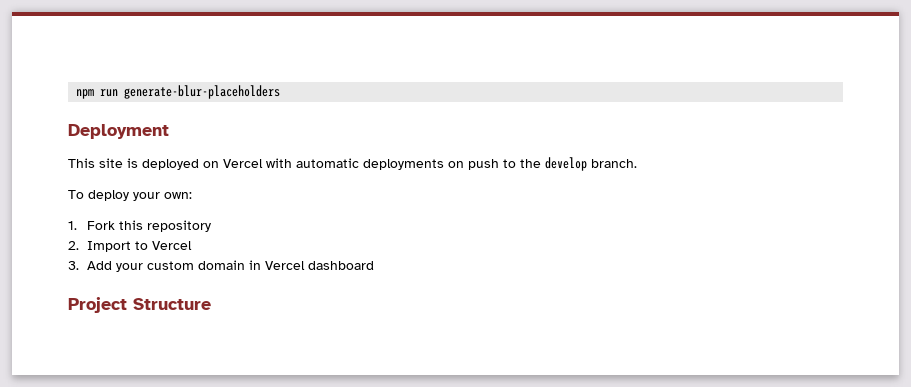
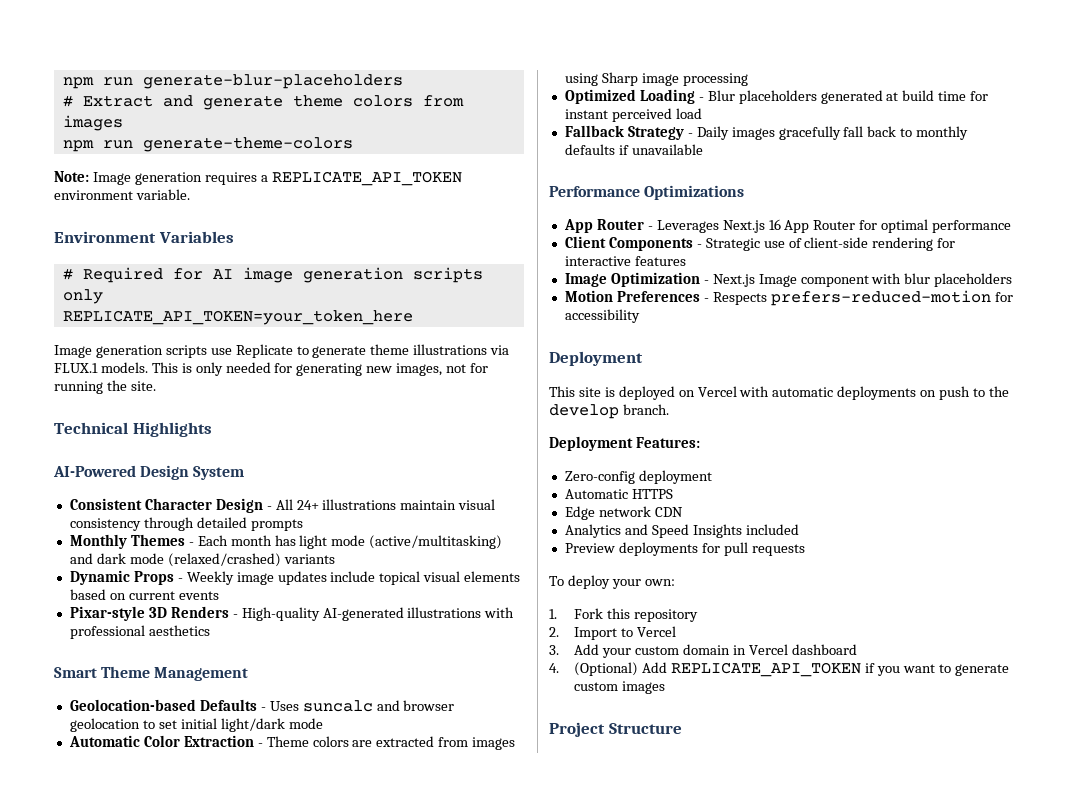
+ # Extract and generate theme colors from images
+ npm run generate-theme-colors
+ Note: Image generation requires a REPLICATE_API_TOKEN environment variable.
+ Environment Variables
+ # Required for AI image generation scripts only
+ REPLICATE_API_TOKEN=your_token_here
+ Image generation scripts use Replicate to generate theme illustrations via FLUX.1 models. This is only needed for generating new images, not for running the site.
+ Technical Highlights
+ AI-Powered Design System
+ Consistent Character Design - All 24+ illustrations maintain visual consistency through detailed prompts
+ Monthly Themes - Each month has light mode (active/multitasking) and dark mode (relaxed/crashed) variants
+ Dynamic Props - Weekly image updates include topical visual elements based on current events
+ Pixar-style 3D Renders - High-quality AI-generated illustrations with professional aesthetics
+ Smart Theme Management
+ Geolocation-based Defaults - Uses suncalc and browser geolocation to set initial light/dark mode
+ Automatic Color Extraction - Theme colors are extracted from images using Sharp image processing
+ Optimized Loading - Blur placeholders generated at build time for instant perceived load
+ Fallback Strategy - Daily images gracefully fall back to monthly defaults if unavailable
+ Performance Optimizations
+ App Router - Leverages Next.js 16 App Router for optimal performance
+ Client Components - Strategic use of client-side rendering for interactive features
+ Image Optimization - Next.js Image component with blur placeholders
+ Motion Preferences - Respects prefers-reduced-motion for accessibility
+ Deployment Features:
+ Zero-config deployment
+ Automatic HTTPS
+ Edge network CDN
+ Analytics and Speed Insights included
+ Preview deployments for pull requests
+ 4. (Optional) Add REPLICATE_API_TOKEN if you want to generate custom images

